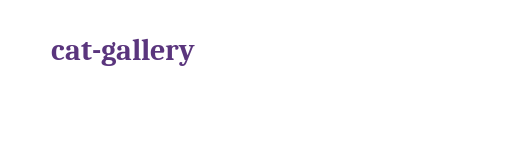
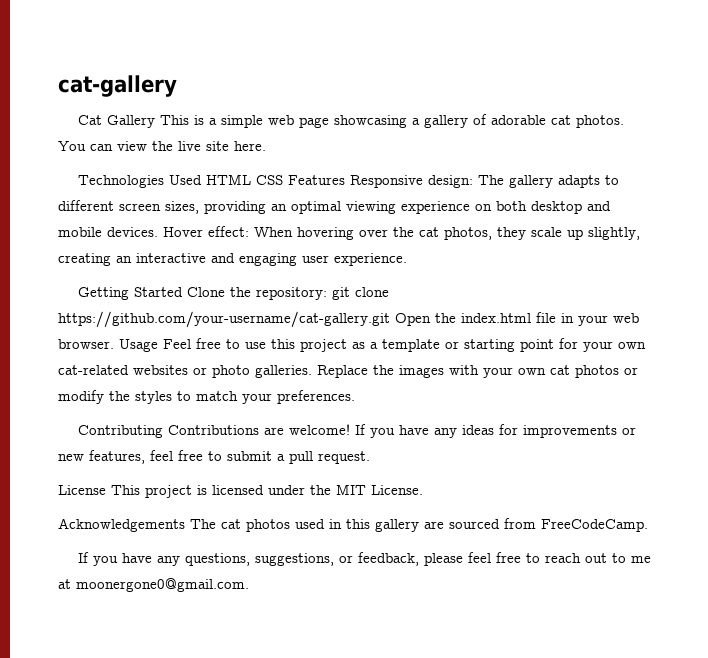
+ Cat Gallery This is a simple web page showcasing a gallery of adorable cat photos. You can view the live site here.
+ Technologies Used HTML CSS Features Responsive design: The gallery adapts to different screen sizes, providing an optimal viewing experience on both desktop and mobile devices. Hover effect: When hovering over the cat photos, they scale up slightly, creating an interactive and engaging user experience.
+ Getting Started Clone the repository: git clone https://github.com/your-username/cat-gallery.git Open the index.html file in your web browser. Usage Feel free to use this project as a template or starting point for your own cat-related websites or photo galleries. Replace the images with your own cat photos or modify the styles to match your preferences.
+ Contributing Contributions are welcome! If you have any ideas for improvements or new features, feel free to submit a pull request.
+ License This project is licensed under the MIT License.
+ Acknowledgements The cat photos used in this gallery are sourced from FreeCodeCamp.
+ If you have any questions, suggestions, or feedback, please feel free to reach out to me at moonergone0@gmail.com.

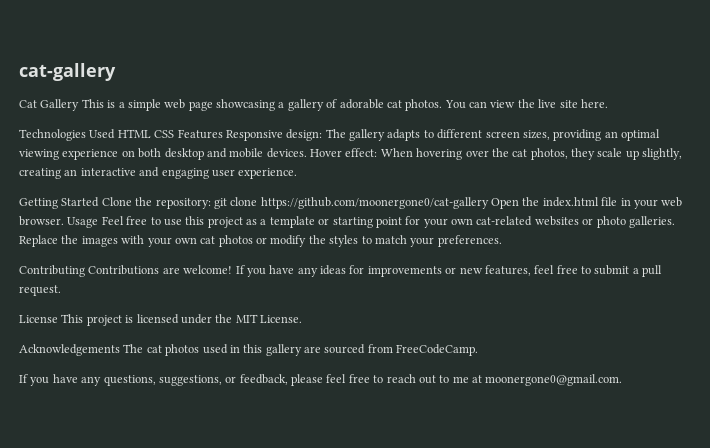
- Getting Started Clone the repository: git clone https://github.com/your-username/cat-gallery.git Open the index.html file in your web browser.
+ Getting Started Clone the repository: git clone https://github.com/moonergone0/cat-gallery Open the index.html file in your web browser.

